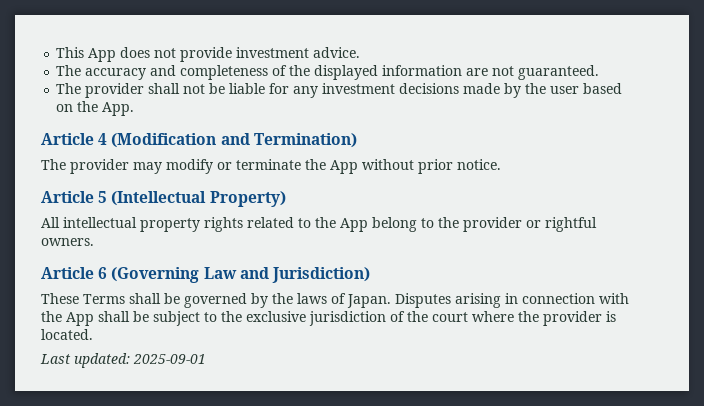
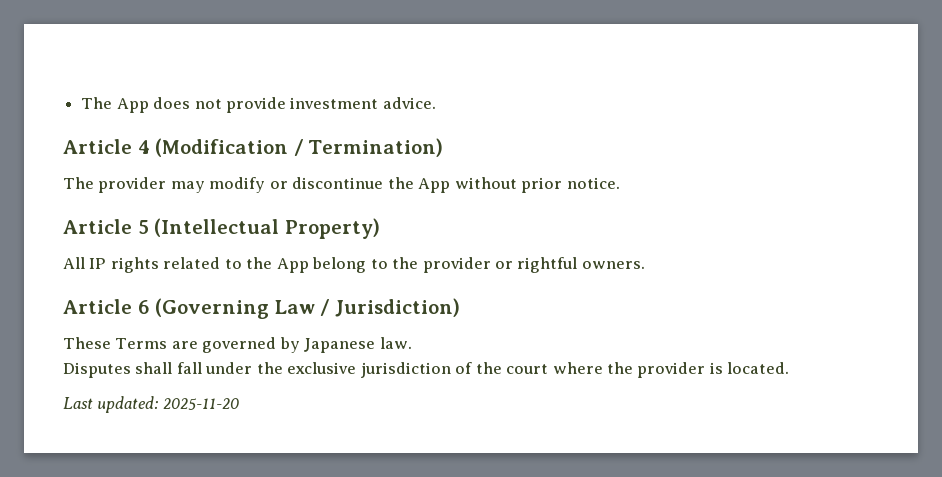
- This App does not provide investment advice.
+ The App does not provide investment advice.
- The accuracy and completeness of the displayed information are not guaranteed.
- The provider shall not be liable for any investment decisions made by the user based on the App.
- Article 4 (Modification and Termination)
+ Article 4 (Modification / Termination)
- The provider may modify or terminate the App without prior notice.
+ The provider may modify or discontinue the App without prior notice.
- All intellectual property rights related to the App belong to the provider or rightful owners.
+ All IP rights related to the App belong to the provider or rightful owners.
- Article 6 (Governing Law and Jurisdiction)
+ Article 6 (Governing Law / Jurisdiction)
- These Terms shall be governed by the laws of Japan. Disputes arising in connection with the App shall be subject to the exclusive jurisdiction of the court where the provider is located.
+ These Terms are governed by Japanese law.
+ Disputes shall fall under the exclusive jurisdiction of the court where the provider is located.
- Last updated: 2025-09-01
+ Last updated: 2025-11-20

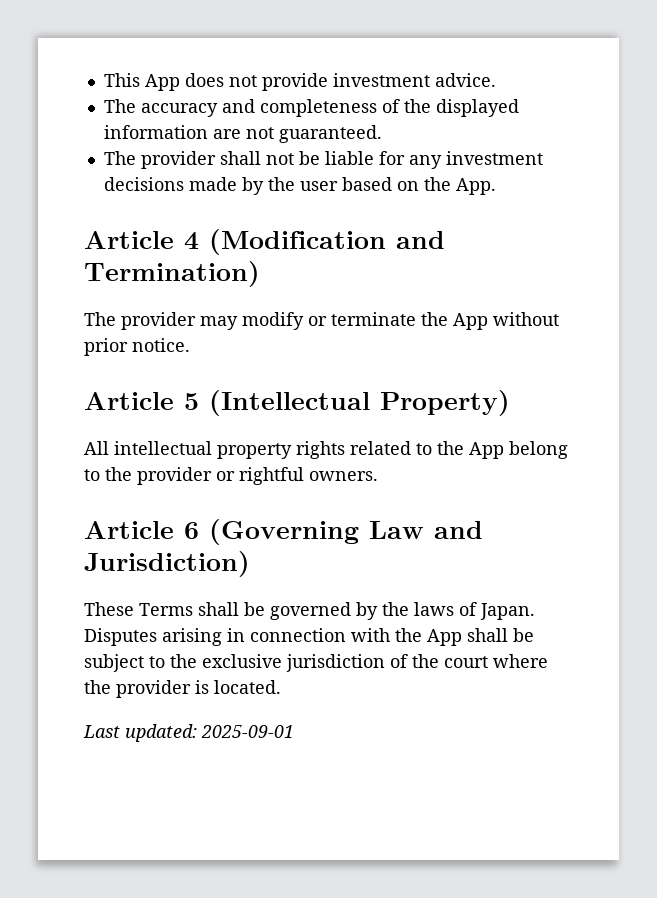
- The App does not provide investment advice.
+ This App does not provide investment advice.
+ The accuracy and completeness of the displayed information are not guaranteed.
+ The provider shall not be liable for any investment decisions made by the user based on the App.
- Article 4 (Modification / Termination)
+ Article 4 (Modification and Termination)
- The provider may modify or discontinue the App without prior notice.
+ The provider may modify or terminate the App without prior notice.
- All IP rights related to the App belong to the provider or rightful owners.
+ All intellectual property rights related to the App belong to the provider or rightful owners.
- Article 6 (Governing Law / Jurisdiction)
+ Article 6 (Governing Law and Jurisdiction)
- These Terms are governed by Japanese law.
- Disputes shall fall under the exclusive jurisdiction of the court where the provider is located.
+ These Terms shall be governed by the laws of Japan. Disputes arising in connection with the App shall be subject to the exclusive jurisdiction of the court where the provider is located.
- Last updated: 2025-11-20
+ Last updated: 2025-09-01

